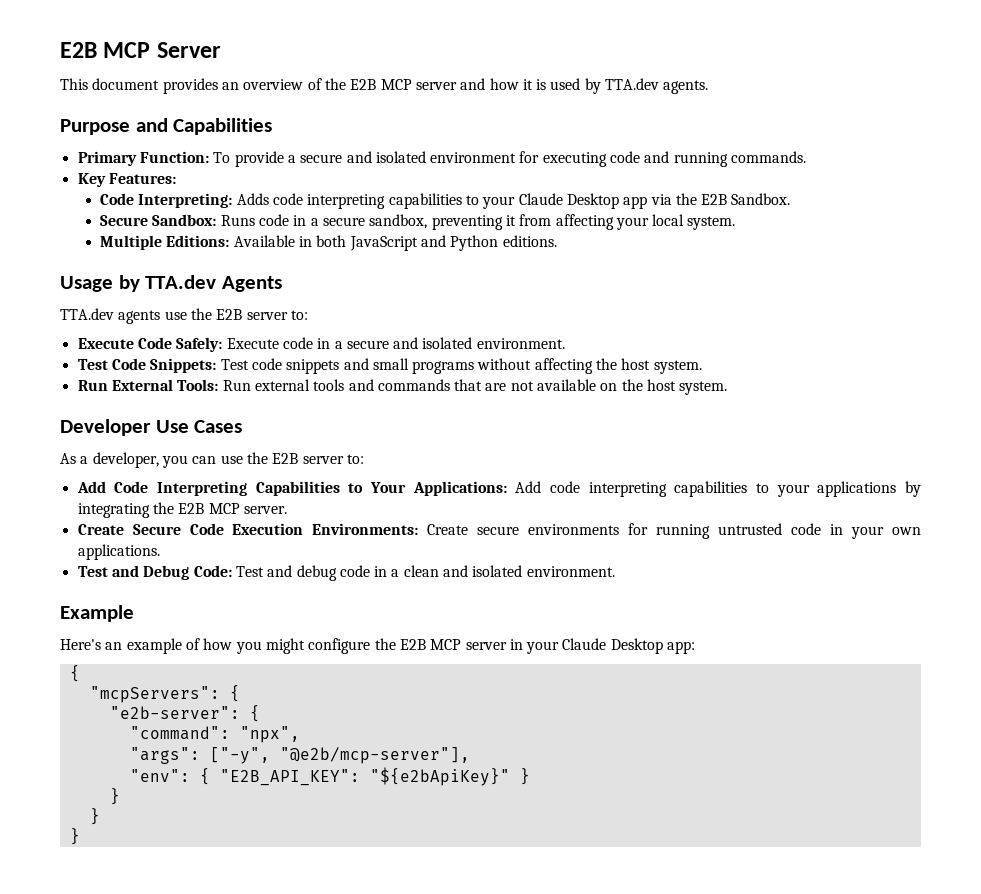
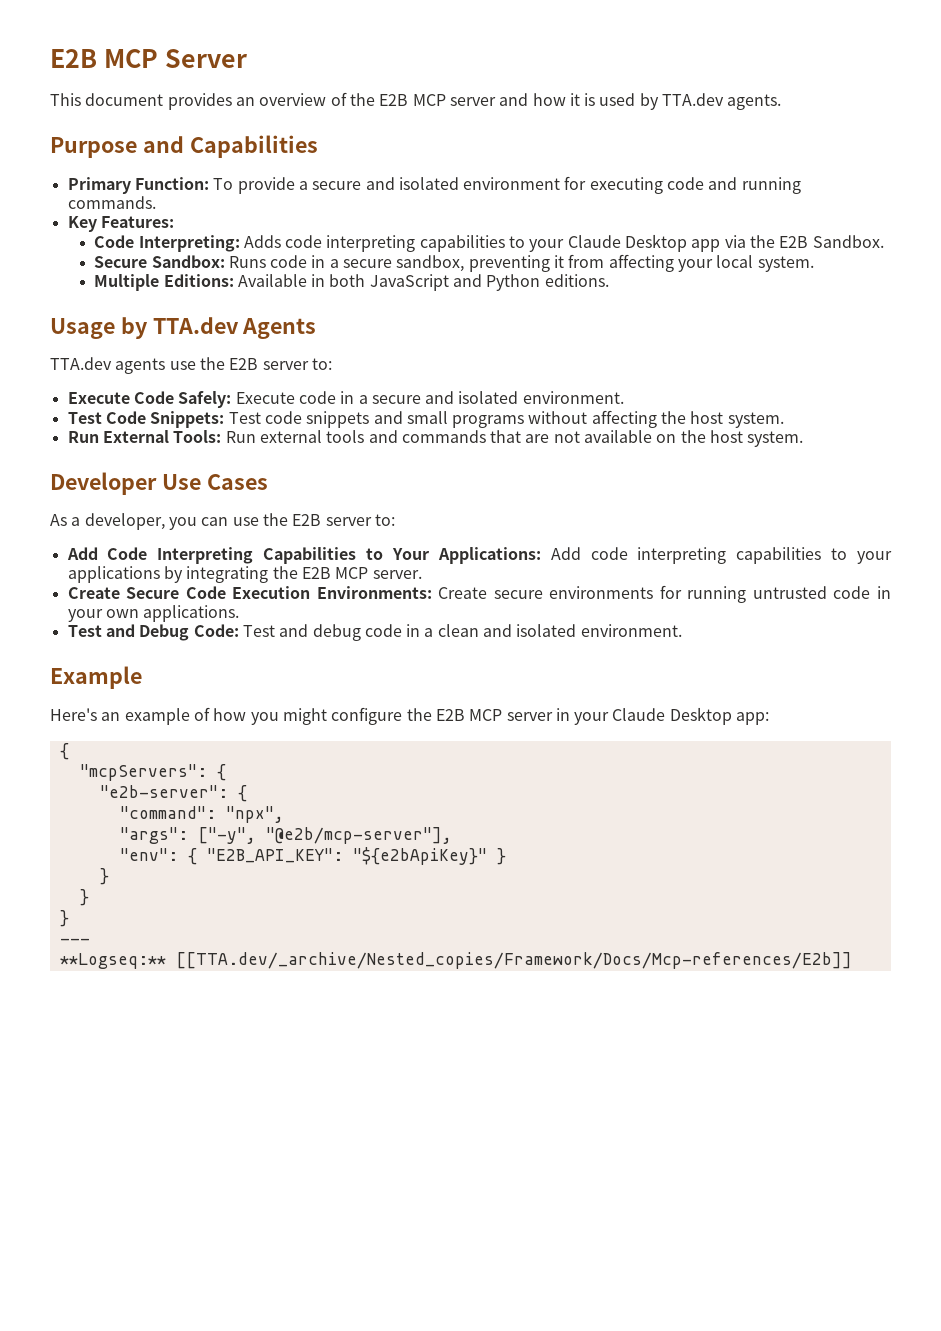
+ ---
+ **Logseq:** [[TTA.dev/_archive/Nested_copies/Framework/Docs/Mcp-references/E2b]]

